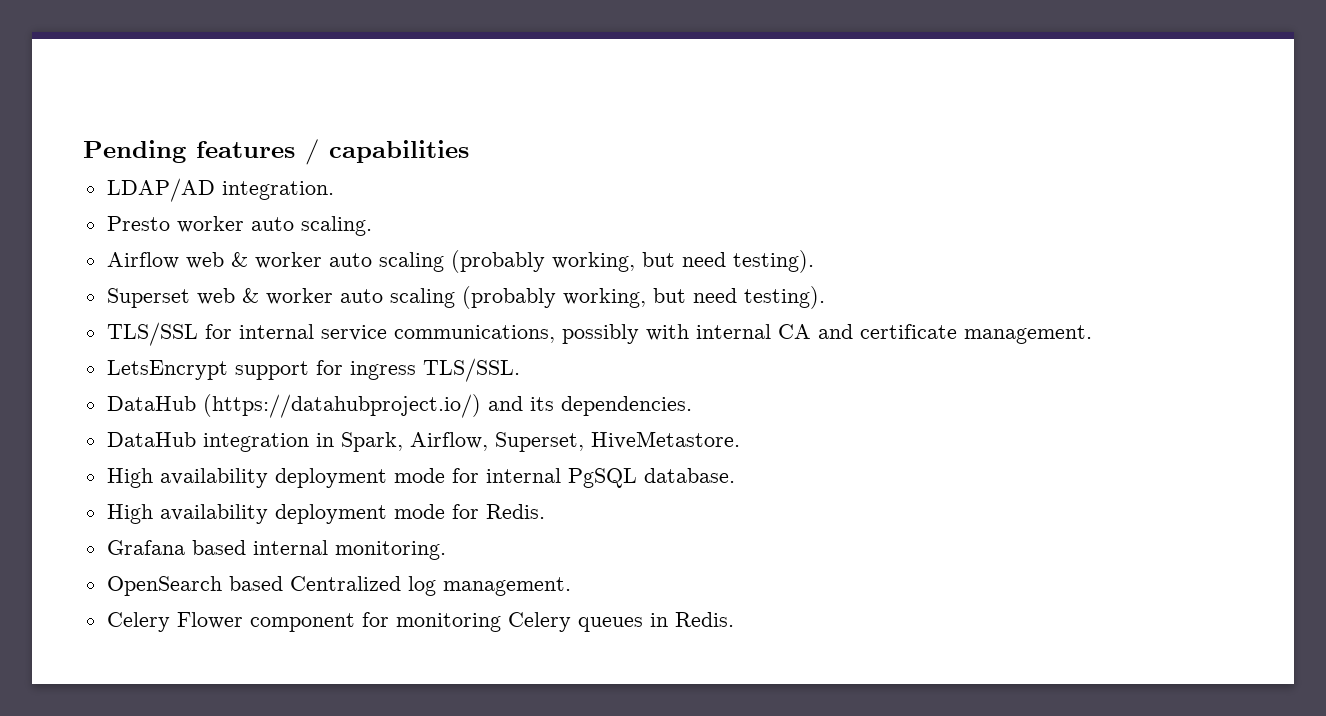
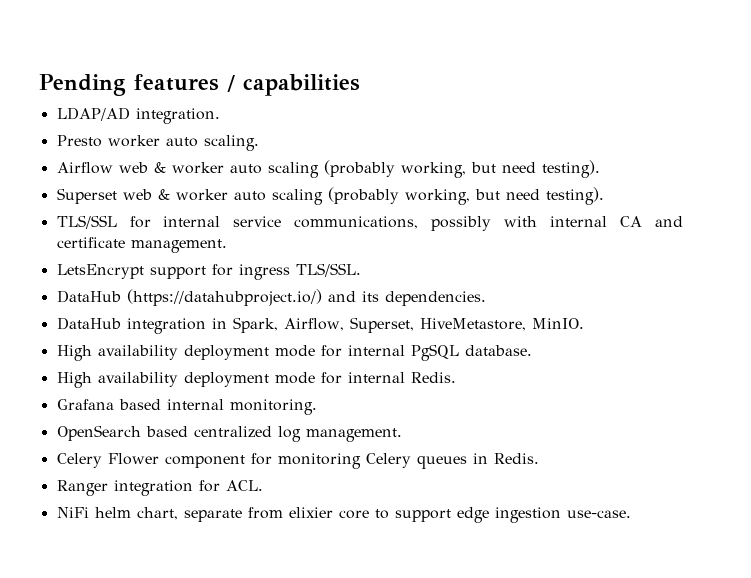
- DataHub integration in Spark, Airflow, Superset, HiveMetastore.
+ DataHub integration in Spark, Airflow, Superset, HiveMetastore, MinIO.
- High availability deployment mode for Redis.
+ High availability deployment mode for internal Redis.
- OpenSearch based Centralized log management.
+ OpenSearch based centralized log management.
+ Ranger integration for ACL.
+ NiFi helm chart, separate from elixier core to support edge ingestion use-case.

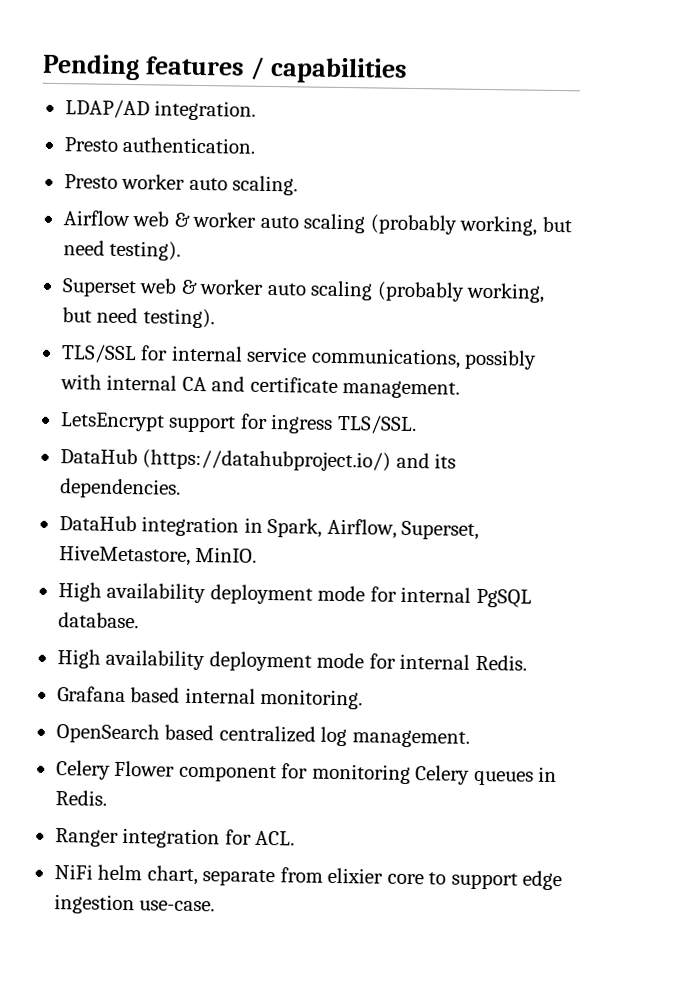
+ Presto authentication.

